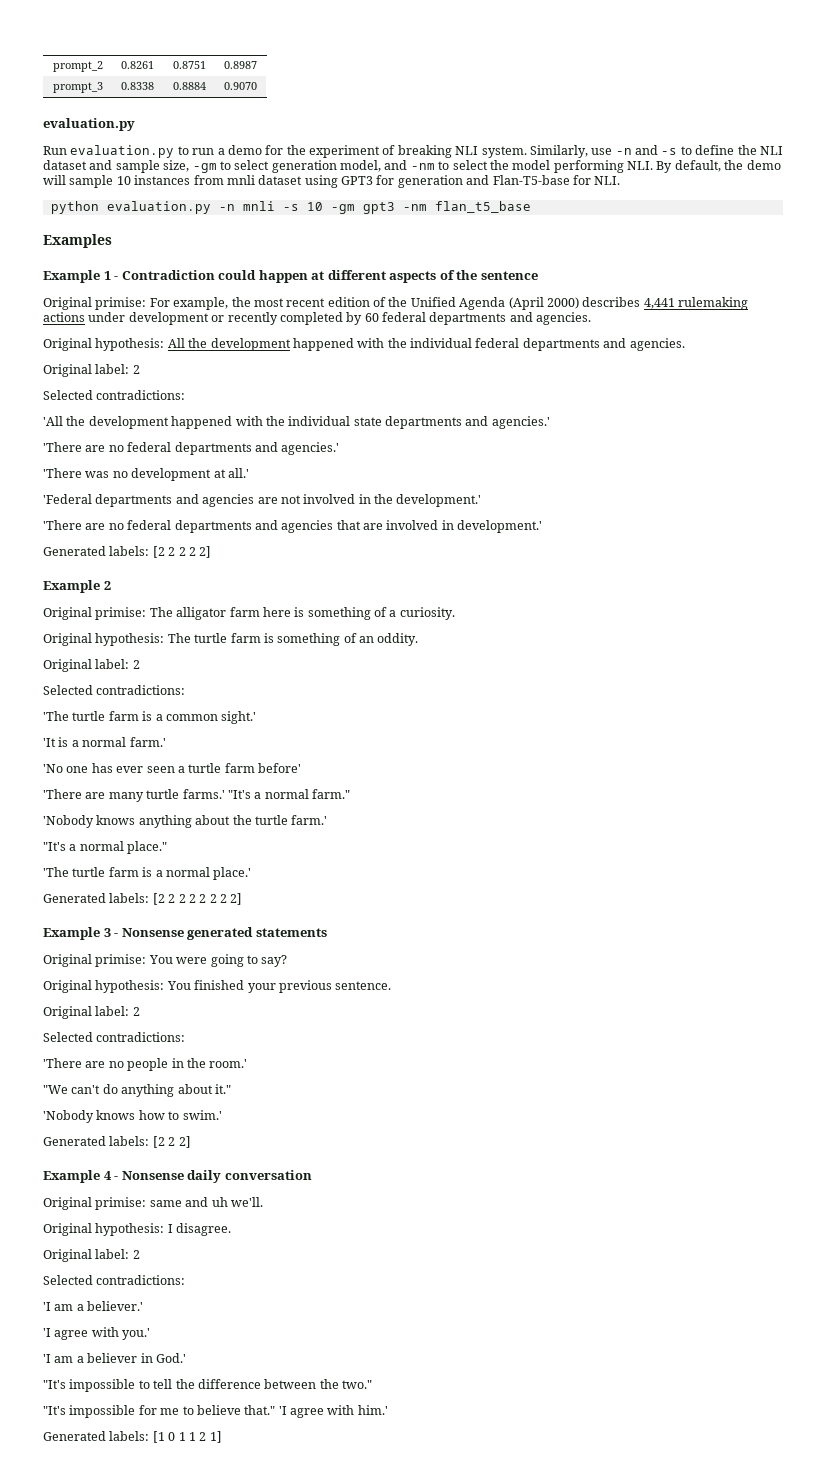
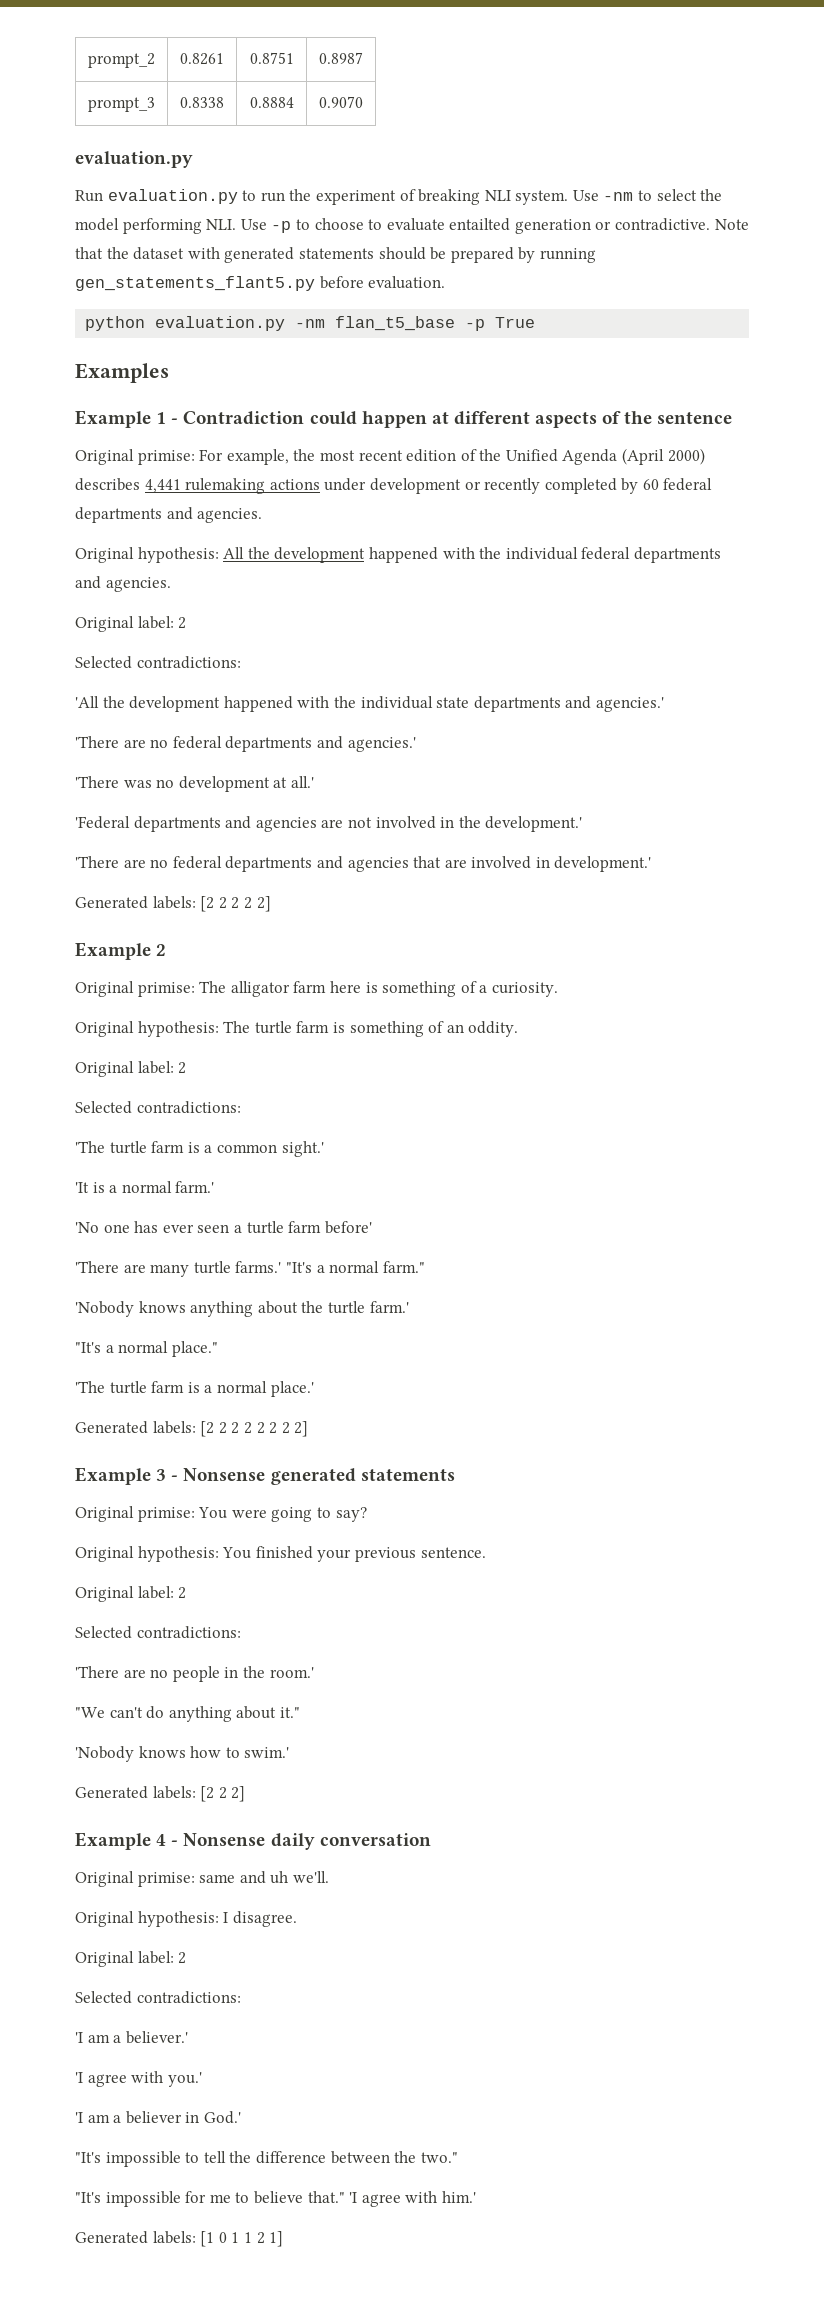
- Run evaluation.py to run a demo for the experiment of breaking NLI system.
+ Run evaluation.py to run the experiment of breaking NLI system.
- Similarly, use -n and -s to define the NLI dataset and sample size, -gm to select generation model, and -nm to select the model performing NLI. By default, the demo will sample 10 instances from mnli dataset using GPT3 for generation and Flan-T5-base for NLI.
- python evaluation.py -n mnli -s 10 -gm gpt3 -nm flan_t5_base
+ Use -nm to select the model performing NLI. Use -p to choose to evaluate entailted generation or contradictive. Note that the dataset with generated statements should be prepared by running gen_statements_flant5.py before evaluation.
+ python evaluation.py -nm flan_t5_base -p True

